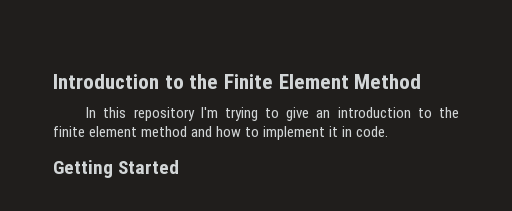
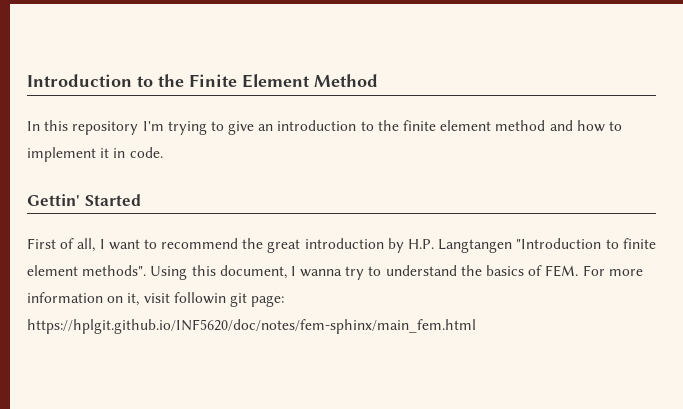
- Getting Started
+ Gettin' Started
+ First of all, I want to recommend the great introduction by H.P. Langtangen "Introduction to finite element methods". Using this document, I wanna try to understand the basics of FEM. For more information on it, visit followin git page: https://hplgit.github.io/INF5620/doc/notes/fem-sphinx/main_fem.html

